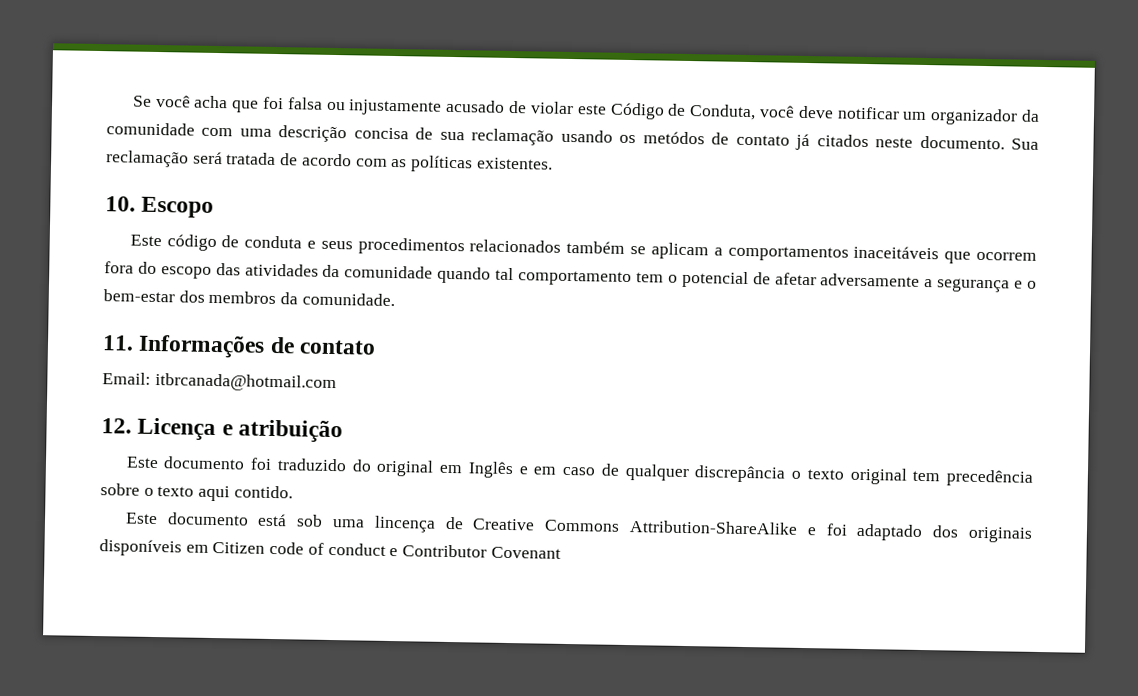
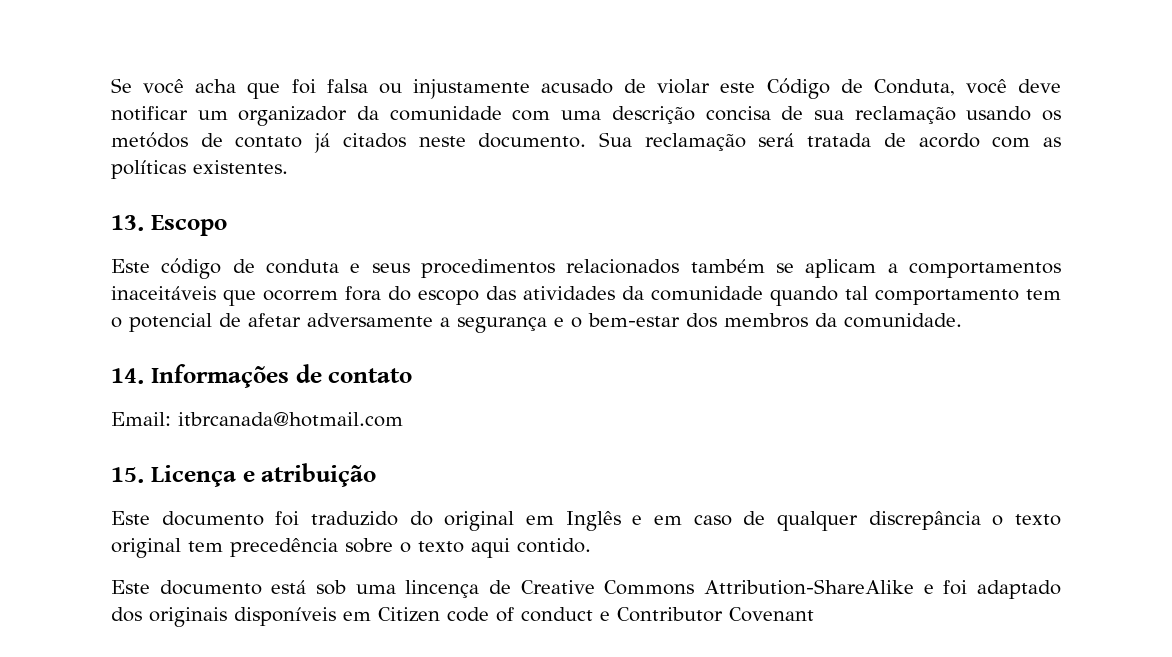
- 10. Escopo
+ 13. Escopo
- 11. Informações de contato
+ 14. Informações de contato
- 12. Licença e atribuição
+ 15. Licença e atribuição

